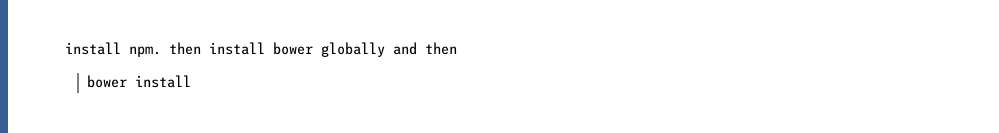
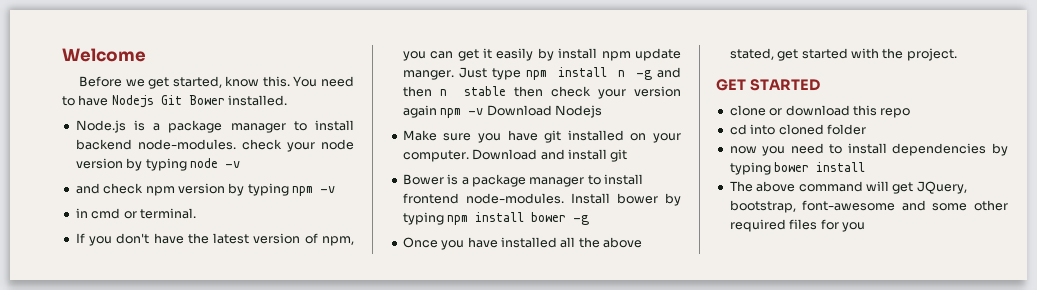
- install npm. then install bower globally and then
- bower install
+ Welcome
+ Before we get started, know this. You need to have Nodejs Git Bower installed.
+ Node.js is a package manager to install backend node-modules. check your node version by typing node -v
+ and check npm version by typing npm -v
+ in cmd or terminal.
+ If you don't have the latest version of npm, you can get it easily by install npm update manger. Just type npm install n -g and then n stable then check your version again npm -v Download Nodejs
+ Make sure you have git installed on your computer. Download and install git
+ Bower is a package manager to install frontend node-modules. Install bower by typing npm install bower -g
+ Once you have installed all the above stated, get started with the project.
+ GET STARTED
+ clone or download this repo
+ cd into cloned folder
+ now you need to install dependencies by typing bower install
+ The above command will get JQuery, bootstrap, font-awesome and some other required files for you

